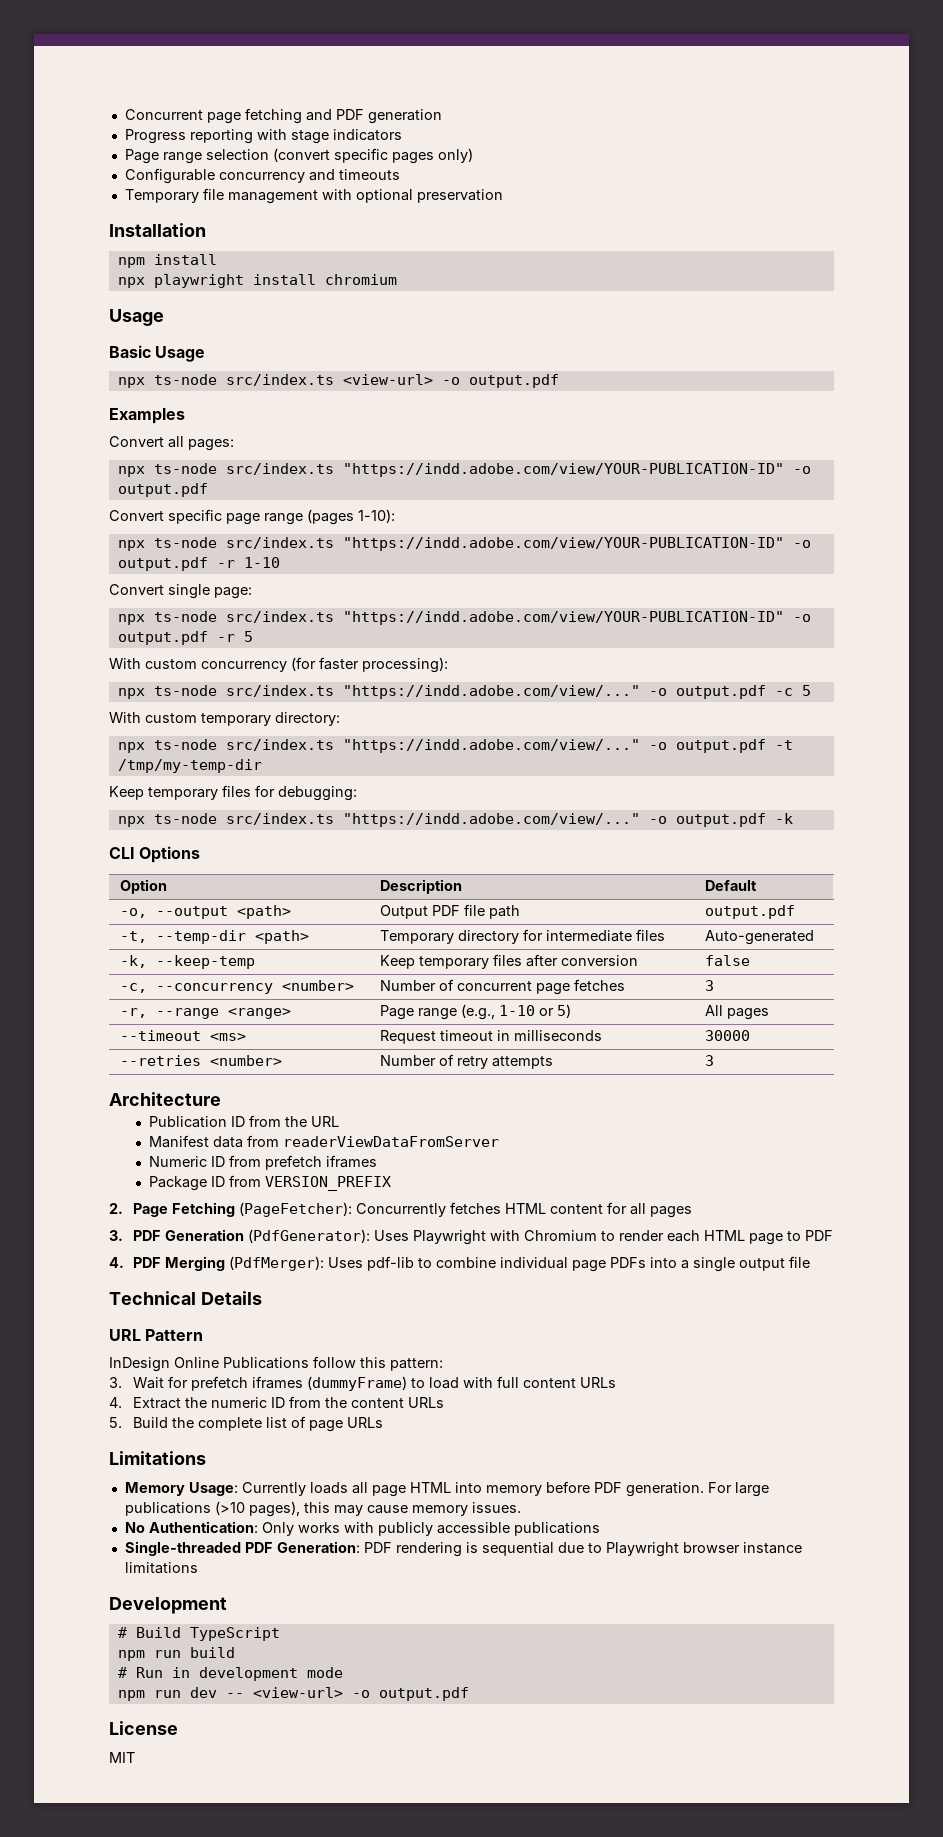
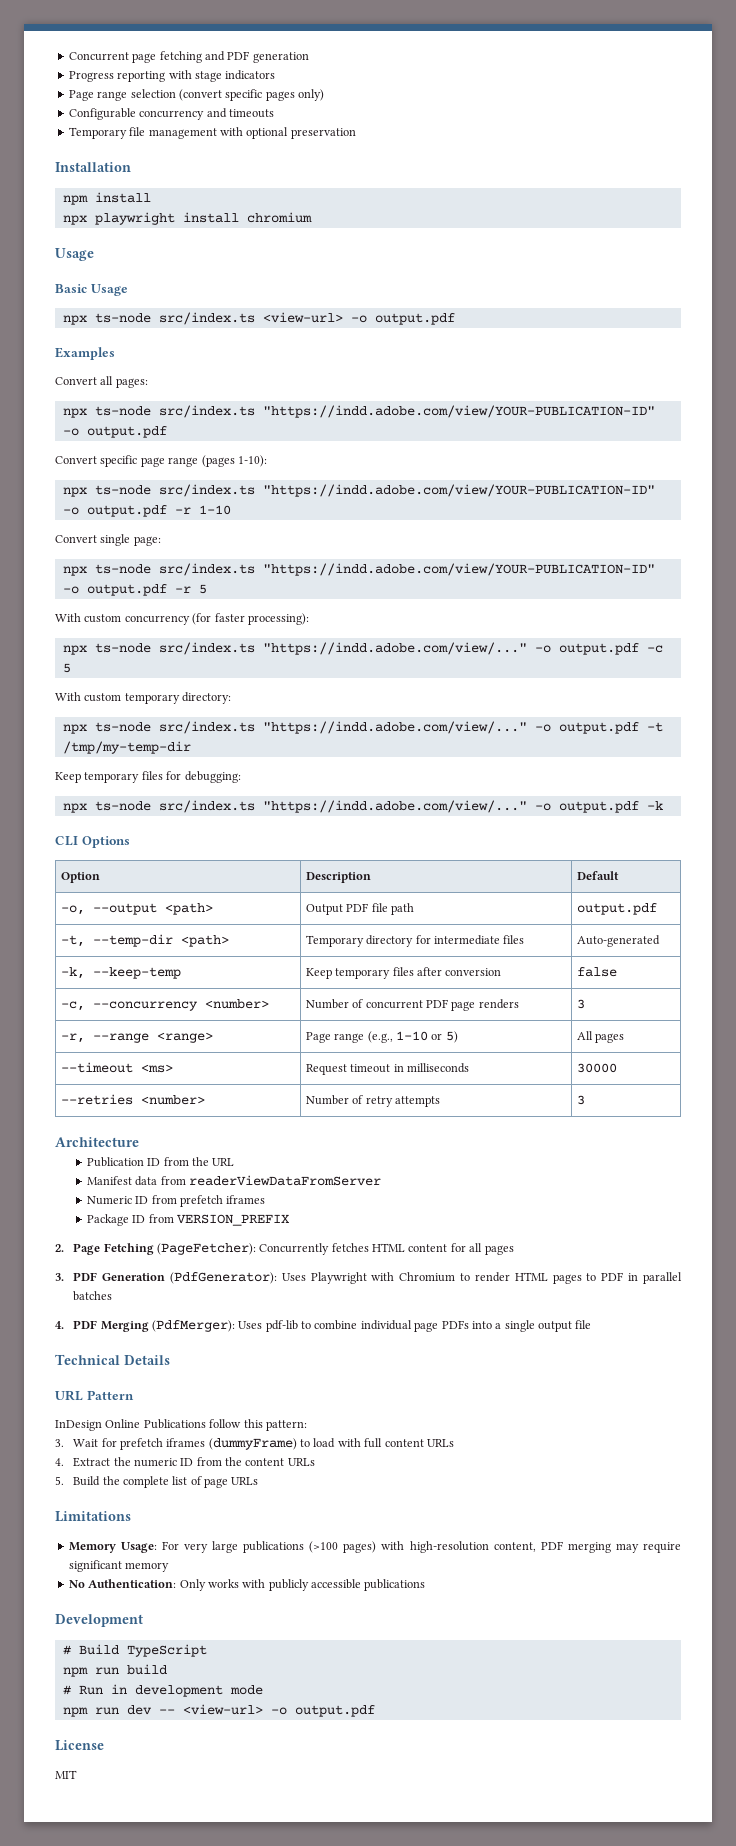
- -c, --concurrency <number> | Number of concurrent page fetches | 3
+ -c, --concurrency <number> | Number of concurrent PDF page renders | 3
- 3. PDF Generation (PdfGenerator): Uses Playwright with Chromium to render each HTML page to PDF
+ 3. PDF Generation (PdfGenerator): Uses Playwright with Chromium to render HTML pages to PDF in parallel batches
- Memory Usage: Currently loads all page HTML into memory before PDF generation. For large publications (>10 pages), this may cause memory issues.
+ Memory Usage: For very large publications (>100 pages) with high-resolution content, PDF merging may require significant memory
- Single-threaded PDF Generation: PDF rendering is sequential due to Playwright browser instance limitations

